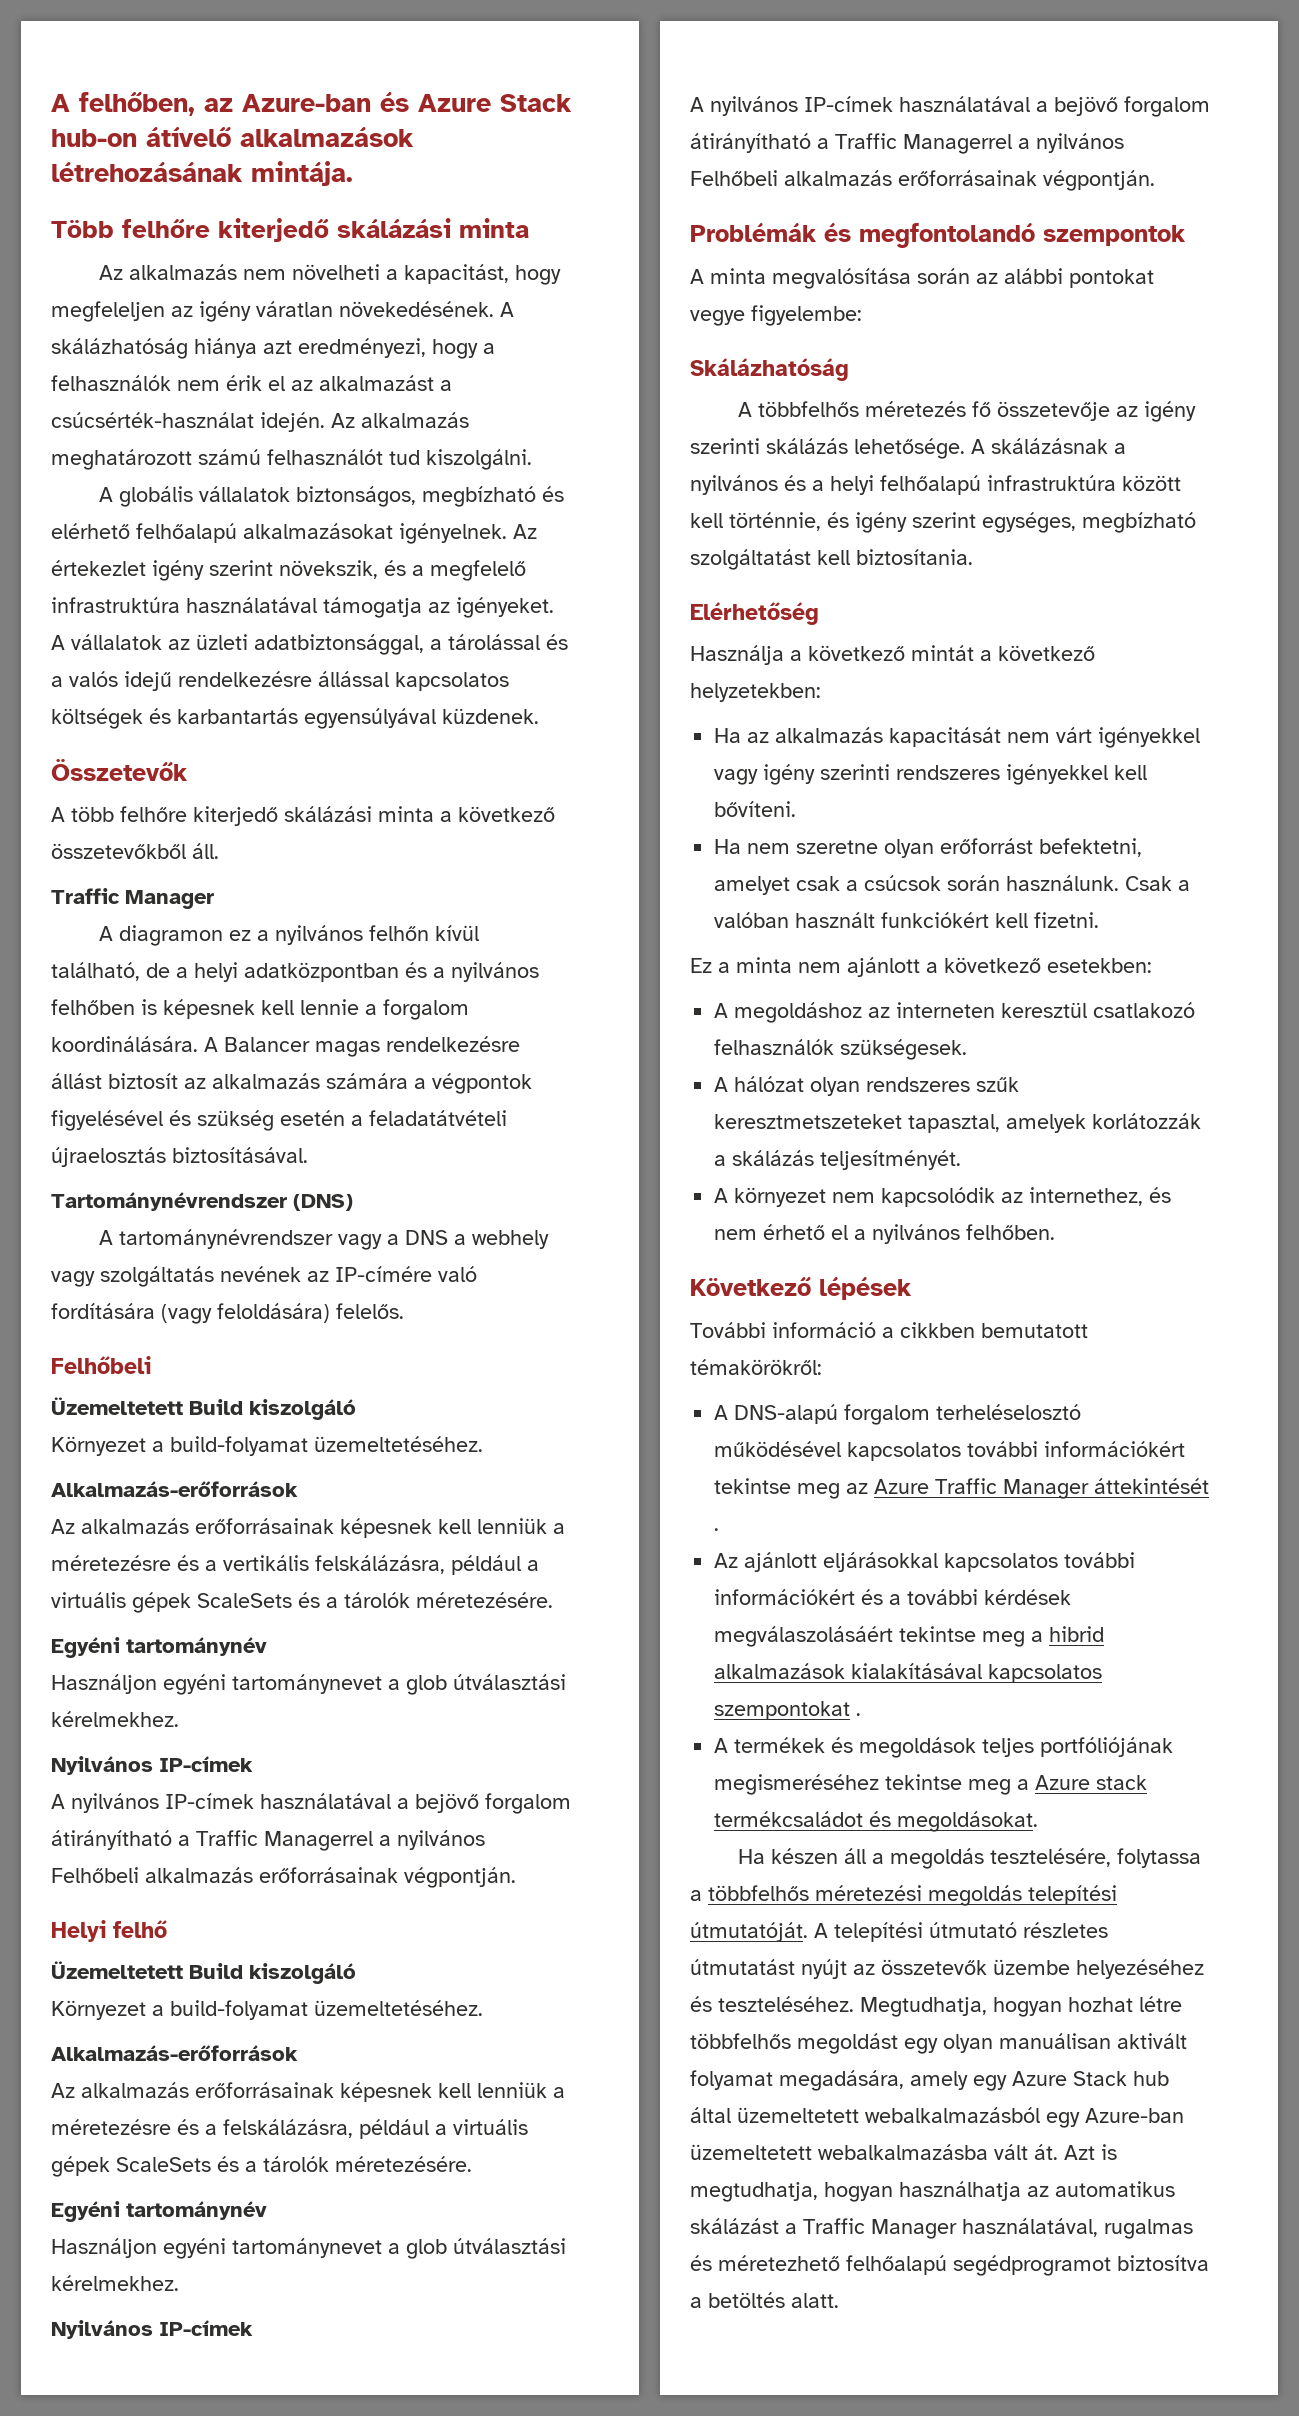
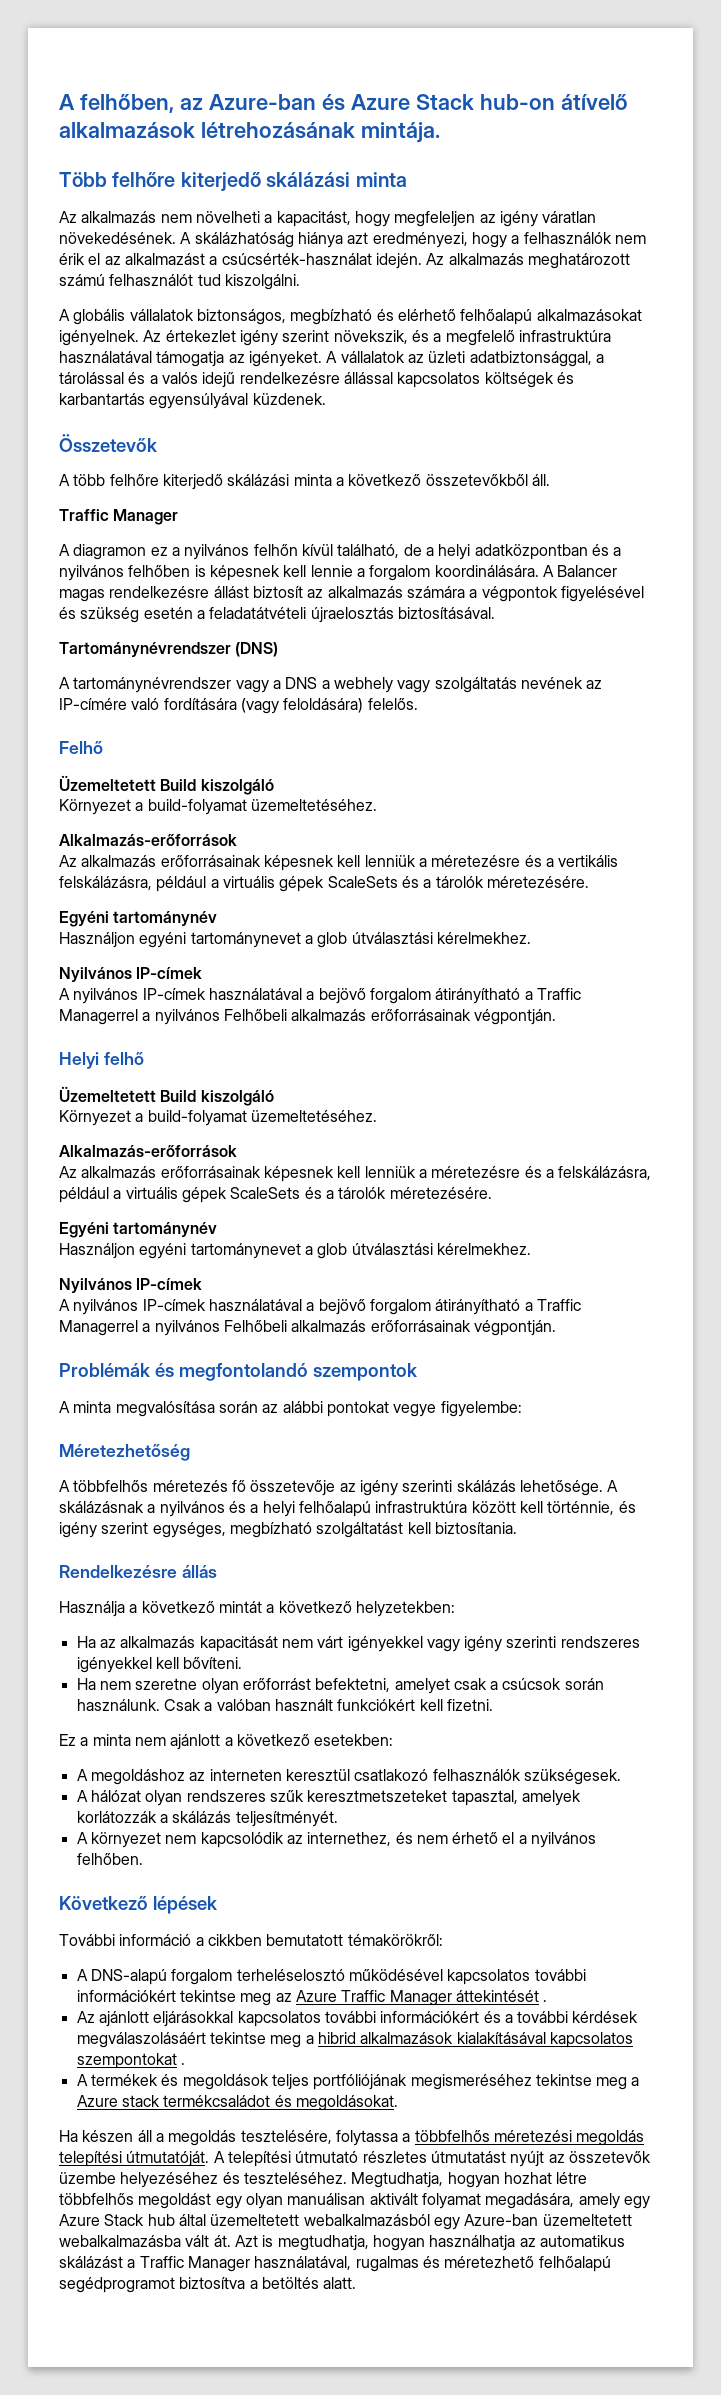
  A tartománynévrendszer vagy a DNS a webhely vagy szolgáltatás nevének az IP-címére való fordítására (vagy feloldására) felelős.
- Felhőbeli
+ Felhő
- Skálázhatóság
+ Méretezhetőség
- Elérhetőség
+ Rendelkezésre állás

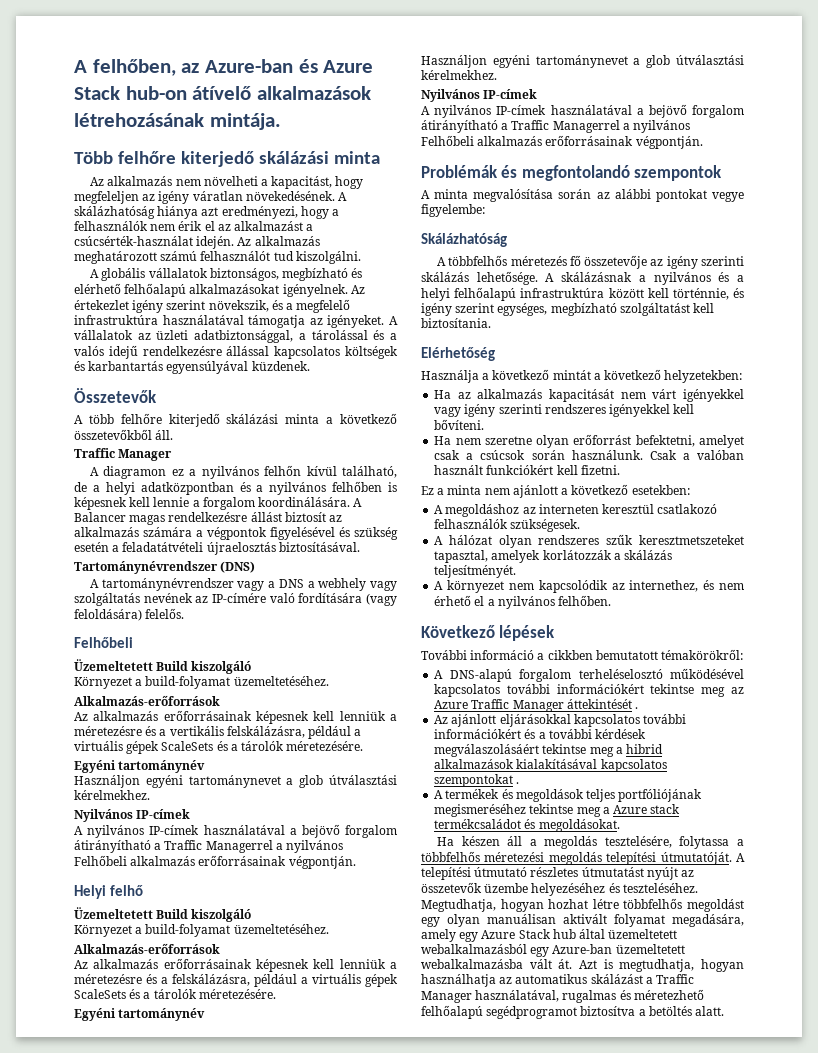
  A tartománynévrendszer vagy a DNS a webhely vagy szolgáltatás nevének az IP-címére való fordítására (vagy feloldására) felelős.
- Felhő
+ Felhőbeli
- Méretezhetőség
+ Skálázhatóság
- Rendelkezésre állás
+ Elérhetőség

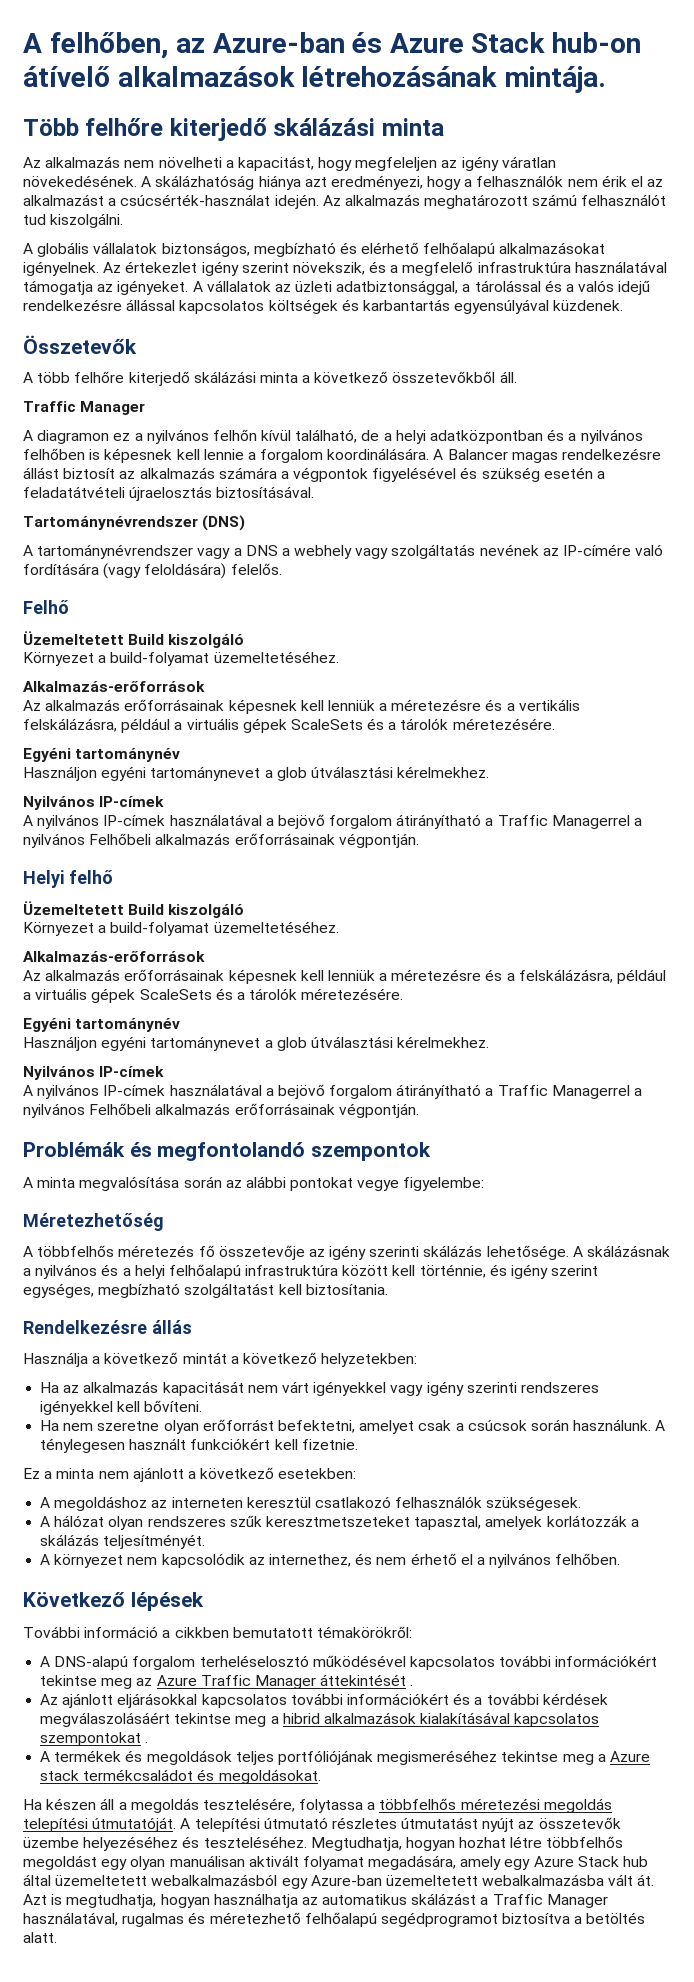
  A tartománynévrendszer vagy a DNS a webhely vagy szolgáltatás nevének az IP-címére való fordítására (vagy feloldására) felelős.
- Felhőbeli
+ Felhő
- Skálázhatóság
+ Méretezhetőség
- Elérhetőség
+ Rendelkezésre állás
- Csak a valóban használt funkciókért kell fizetni.
+ A ténylegesen használt funkciókért kell fizetnie.

